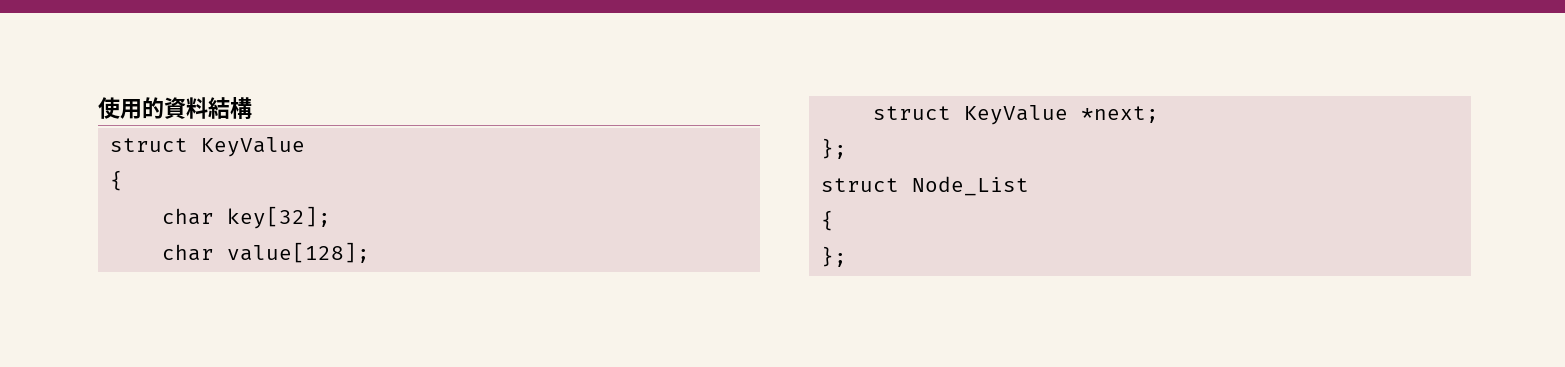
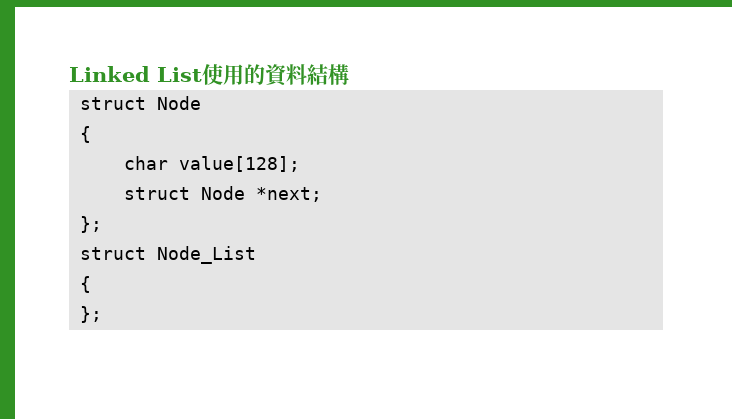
- 使用的資料結構
- struct KeyValue
+ Linked List使用的資料結構
+ struct Node
  {
- char key[32];
- struct KeyValue *next;
+ struct Node *next;

